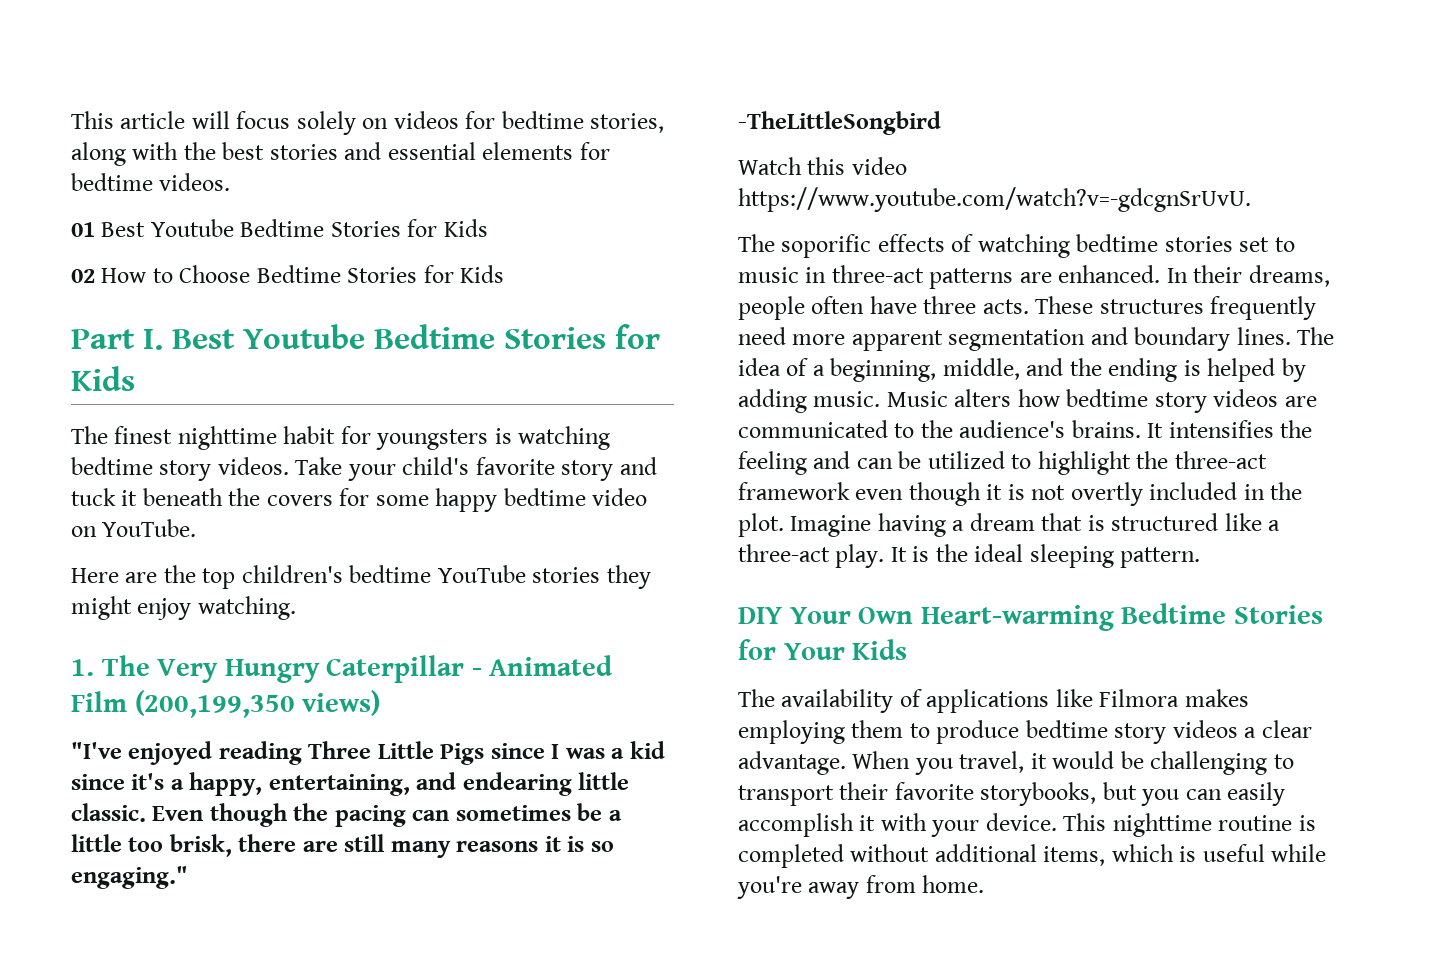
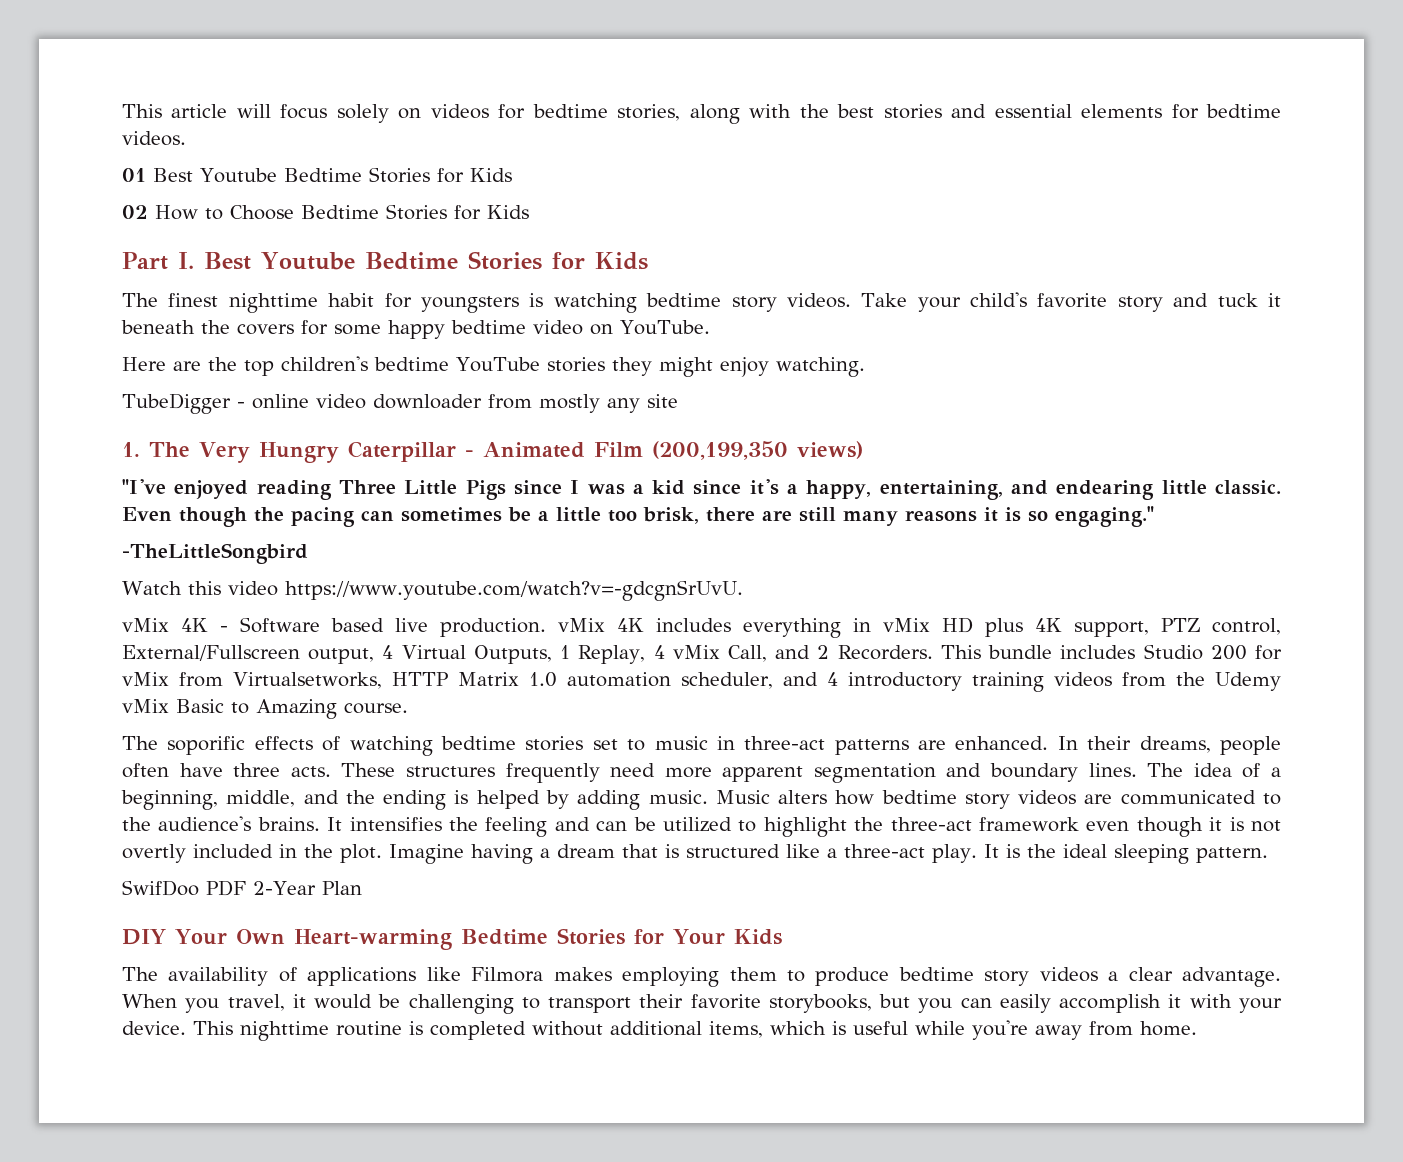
+ TubeDigger - online video downloader from mostly any site
+ vMix 4K - Software based live production. vMix 4K includes everything in vMix HD plus 4K support, PTZ control, External/Fullscreen output, 4 Virtual Outputs, 1 Replay, 4 vMix Call, and 2 Recorders. This bundle includes Studio 200 for vMix from Virtualsetworks, HTTP Matrix 1.0 automation scheduler, and 4 introductory training videos from the Udemy vMix Basic to Amazing course.
+ SwifDoo PDF 2-Year Plan

